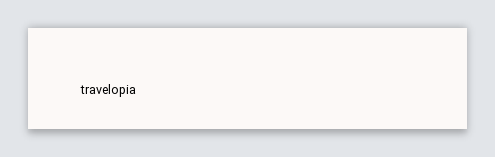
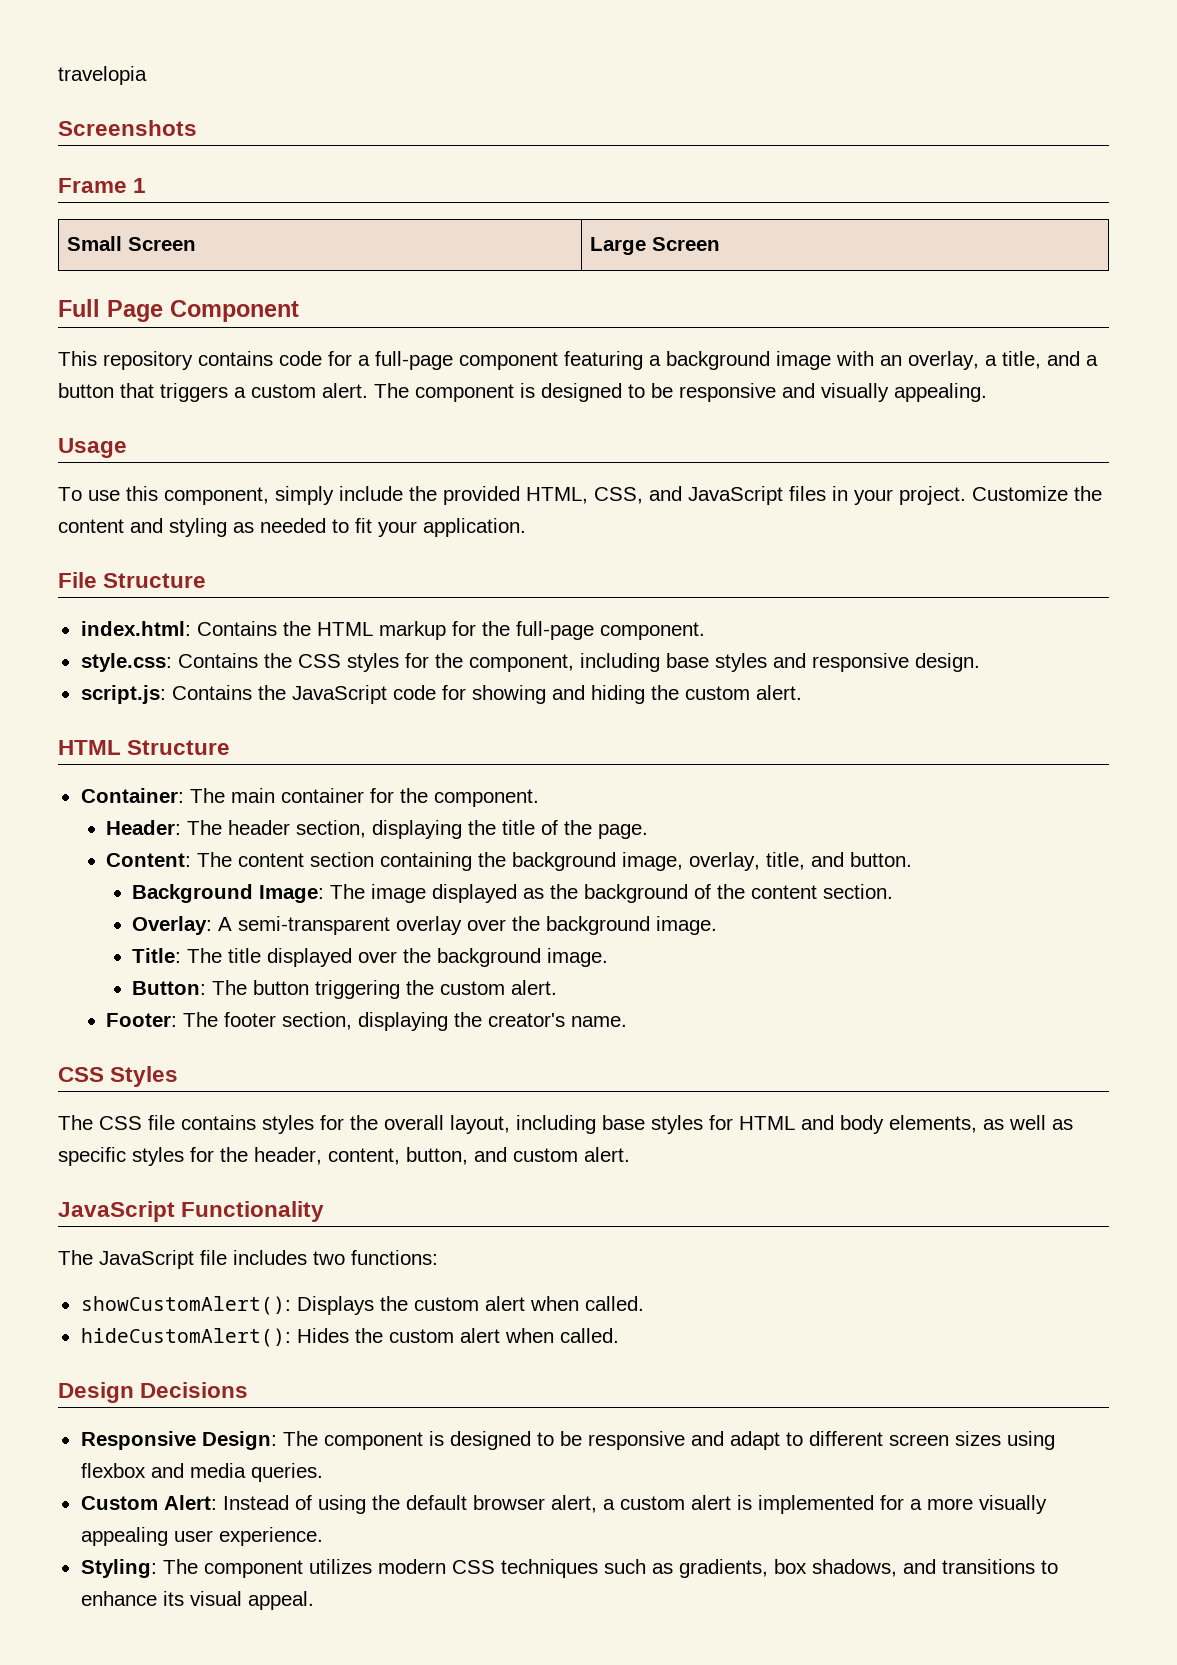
+ Screenshots
+ Frame 1
+ Small Screen | Large Screen
+ Full Page Component
+ This repository contains code for a full-page component featuring a background image with an overlay, a title, and a button that triggers a custom alert. The component is designed to be responsive and visually appealing.
+ Usage
+ To use this component, simply include the provided HTML, CSS, and JavaScript files in your project. Customize the content and styling as needed to fit your application.
+ File Structure
+ index.html: Contains the HTML markup for the full-page component.
+ style.css: Contains the CSS styles for the component, including base styles and responsive design.
+ script.js: Contains the JavaScript code for showing and hiding the custom alert.
+ HTML Structure
+ Container: The main container for the component.
+ Header: The header section, displaying the title of the page.
+ Content: The content section containing the background image, overlay, title, and button.
+ Background Image: The image displayed as the background of the content section.
+ Overlay: A semi-transparent overlay over the background image.
+ Title: The title displayed over the background image.
+ Button: The button triggering the custom alert.
+ Footer: The footer section, displaying the creator's name.
+ CSS Styles
+ The CSS file contains styles for the overall layout, including base styles for HTML and body elements, as well as specific styles for the header, content, button, and custom alert.
+ JavaScript Functionality
+ The JavaScript file includes two functions:
+ showCustomAlert(): Displays the custom alert when called.
+ hideCustomAlert(): Hides the custom alert when called.
+ Design Decisions
+ Responsive Design: The component is designed to be responsive and adapt to different screen sizes using flexbox and media queries.
+ Custom Alert: Instead of using the default browser alert, a custom alert is implemented for a more visually appealing user experience.
+ Styling: The component utilizes modern CSS techniques such as gradients, box shadows, and transitions to enhance its visual appeal.

